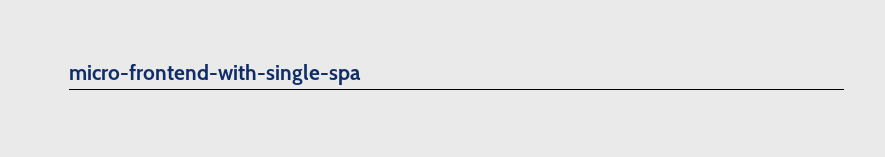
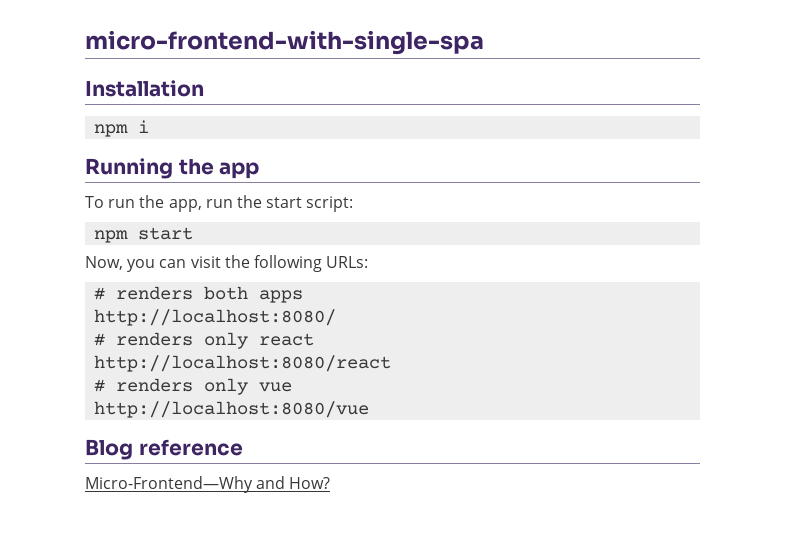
+ Installation
+ npm i
+ Running the app
+ To run the app, run the start script:
+ npm start
+ Now, you can visit the following URLs:
+ # renders both apps
+ http://localhost:8080/
+ # renders only react
+ http://localhost:8080/react
+ # renders only vue
+ http://localhost:8080/vue
+ Blog reference
+ Micro-Frontend—Why and How?

